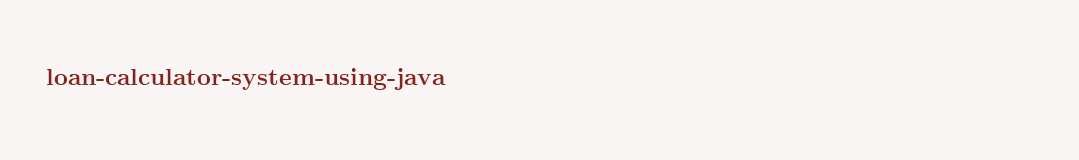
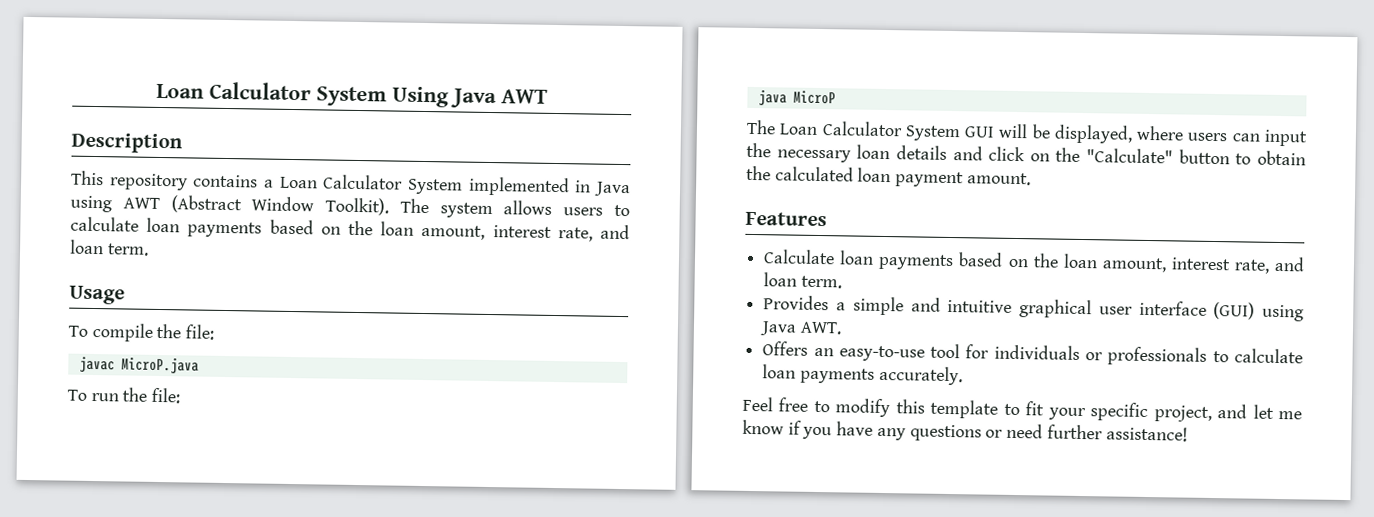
- loan-calculator-system-using-java
+ Loan Calculator System Using Java AWT
+ Description
+ This repository contains a Loan Calculator System implemented in Java using AWT (Abstract Window Toolkit). The system allows users to calculate loan payments based on the loan amount, interest rate, and loan term.
+ Usage
+ To compile the file:
+ javac MicroP.java
+ To run the file:
+ java MicroP
+ The Loan Calculator System GUI will be displayed, where users can input the necessary loan details and click on the "Calculate" button to obtain the calculated loan payment amount.
+ Features
+ Calculate loan payments based on the loan amount, interest rate, and loan term.
+ Provides a simple and intuitive graphical user interface (GUI) using Java AWT.
+ Offers an easy-to-use tool for individuals or professionals to calculate loan payments accurately.
+ Feel free to modify this template to fit your specific project, and let me know if you have any questions or need further assistance!

